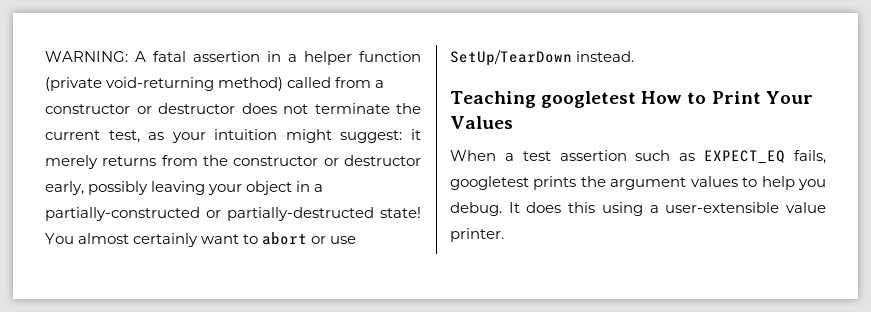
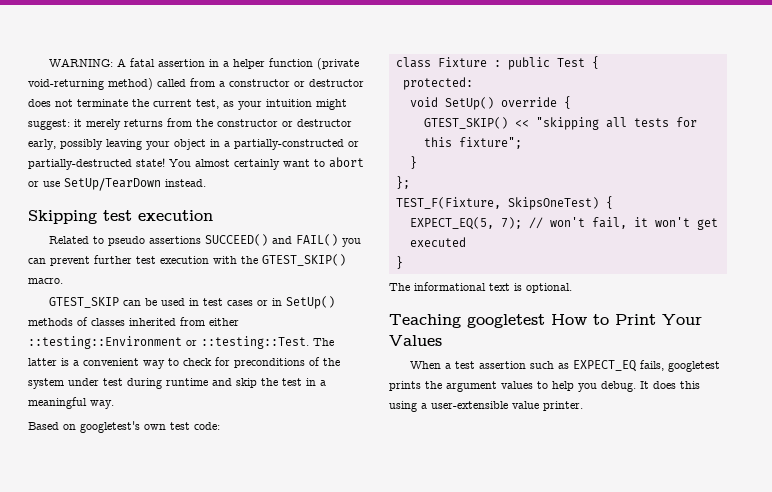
+ Skipping test execution
+ Related to pseudo assertions SUCCEED() and FAIL() you can prevent further test execution with the GTEST_SKIP() macro.
+ GTEST_SKIP can be used in test cases or in SetUp() methods of classes inherited from either ::testing::Environment or ::testing::Test. The latter is a convenient way to check for preconditions of the system under test during runtime and skip the test in a meaningful way.
+ Based on googletest's own test code:
+ class Fixture : public Test {
+ protected:
+ void SetUp() override {
+ GTEST_SKIP() << "skipping all tests for this fixture";
+ }
+ };
+ TEST_F(Fixture, SkipsOneTest) {
+ EXPECT_EQ(5, 7); // won't fail, it won't get executed
+ }
+ The informational text is optional.

